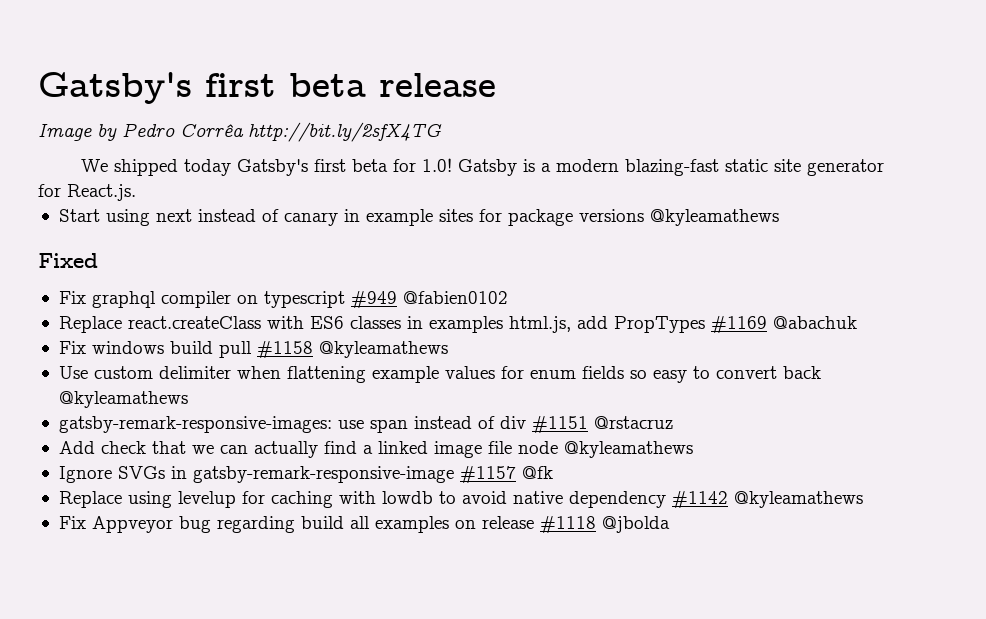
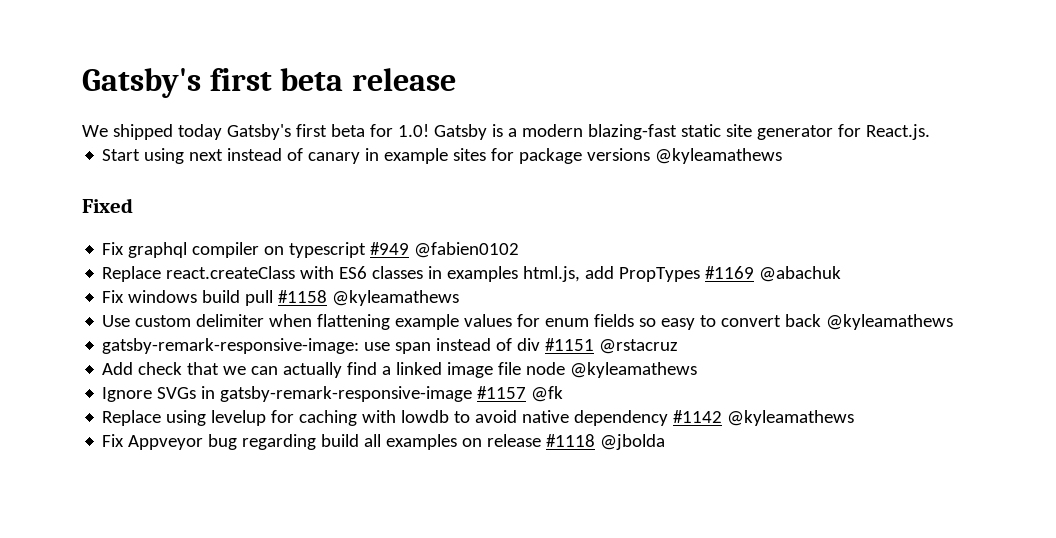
- Image by Pedro Corrêa http://bit.ly/2sfX4TG
- gatsby-remark-responsive-images: use span instead of div #1151 @rstacruz
+ gatsby-remark-responsive-image: use span instead of div #1151 @rstacruz

